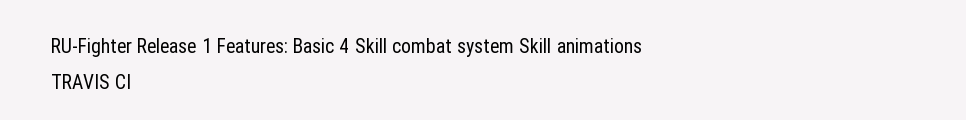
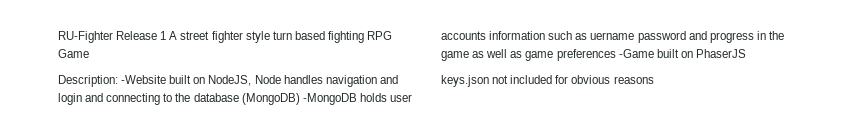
- RU-Fighter Release 1 Features: Basic 4 Skill combat system Skill animations
- TRAVIS CI
+ RU-Fighter Release 1 A street fighter style turn based fighting RPG Game
+ Description: -Website built on NodeJS, Node handles navigation and login and connecting to the database (MongoDB) -MongoDB holds user accounts information such as uername password and progress in the game as well as game preferences -Game built on PhaserJS
+ keys.json not included for obvious reasons

